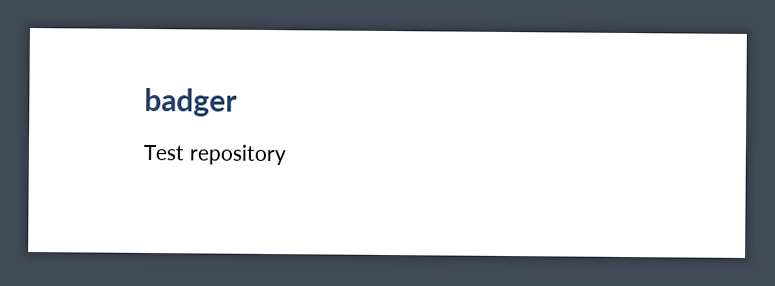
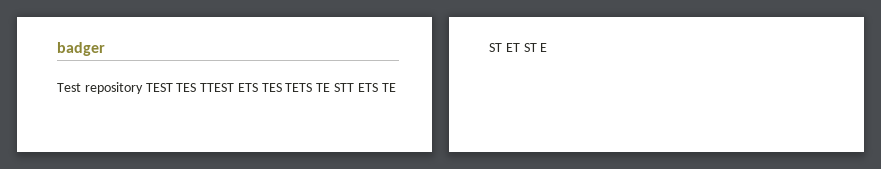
- Test repository
+ Test repository TEST TES TTEST ETS TES TETS TE STT ETS TE ST ET ST E

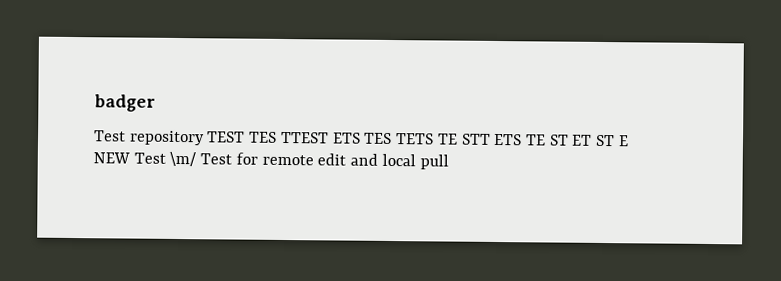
- Test repository TEST TES TTEST ETS TES TETS TE STT ETS TE ST ET ST E
+ Test repository TEST TES TTEST ETS TES TETS TE STT ETS TE ST ET ST E NEW Test \m/ Test for remote edit and local pull

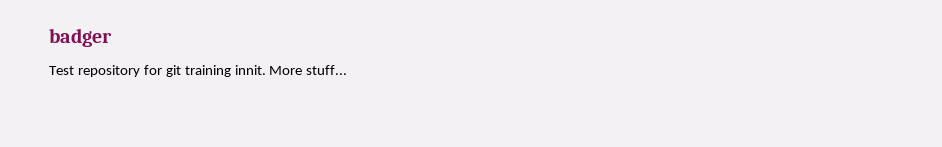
- Test repository TEST TES TTEST ETS TES TETS TE STT ETS TE ST ET ST E NEW Test \m/ Test for remote edit and local pull
+ Test repository for git training innit. More stuff...

